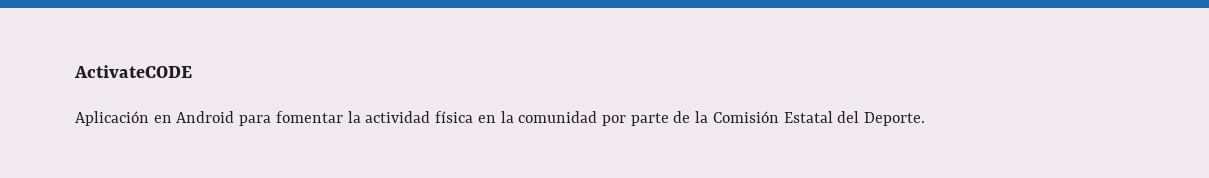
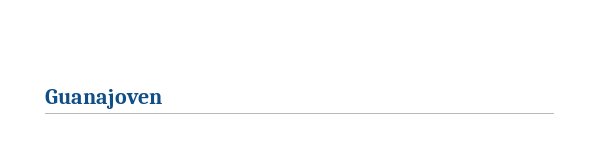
- ActivateCODE
- Aplicación en Android para fomentar la actividad física en la comunidad por parte de la Comisión Estatal del Deporte.
+ Guanajoven

